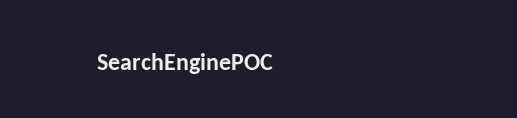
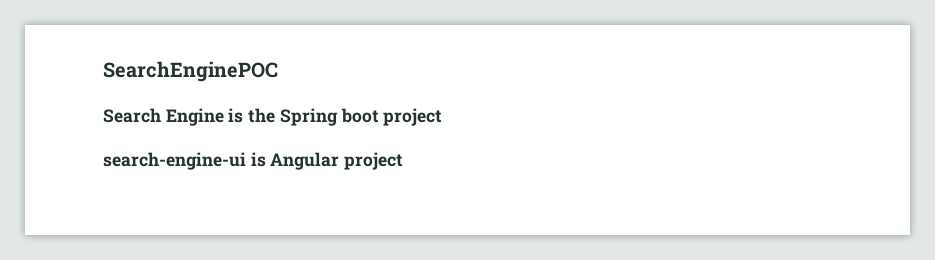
+ Search Engine is the Spring boot project
+ search-engine-ui is Angular project

